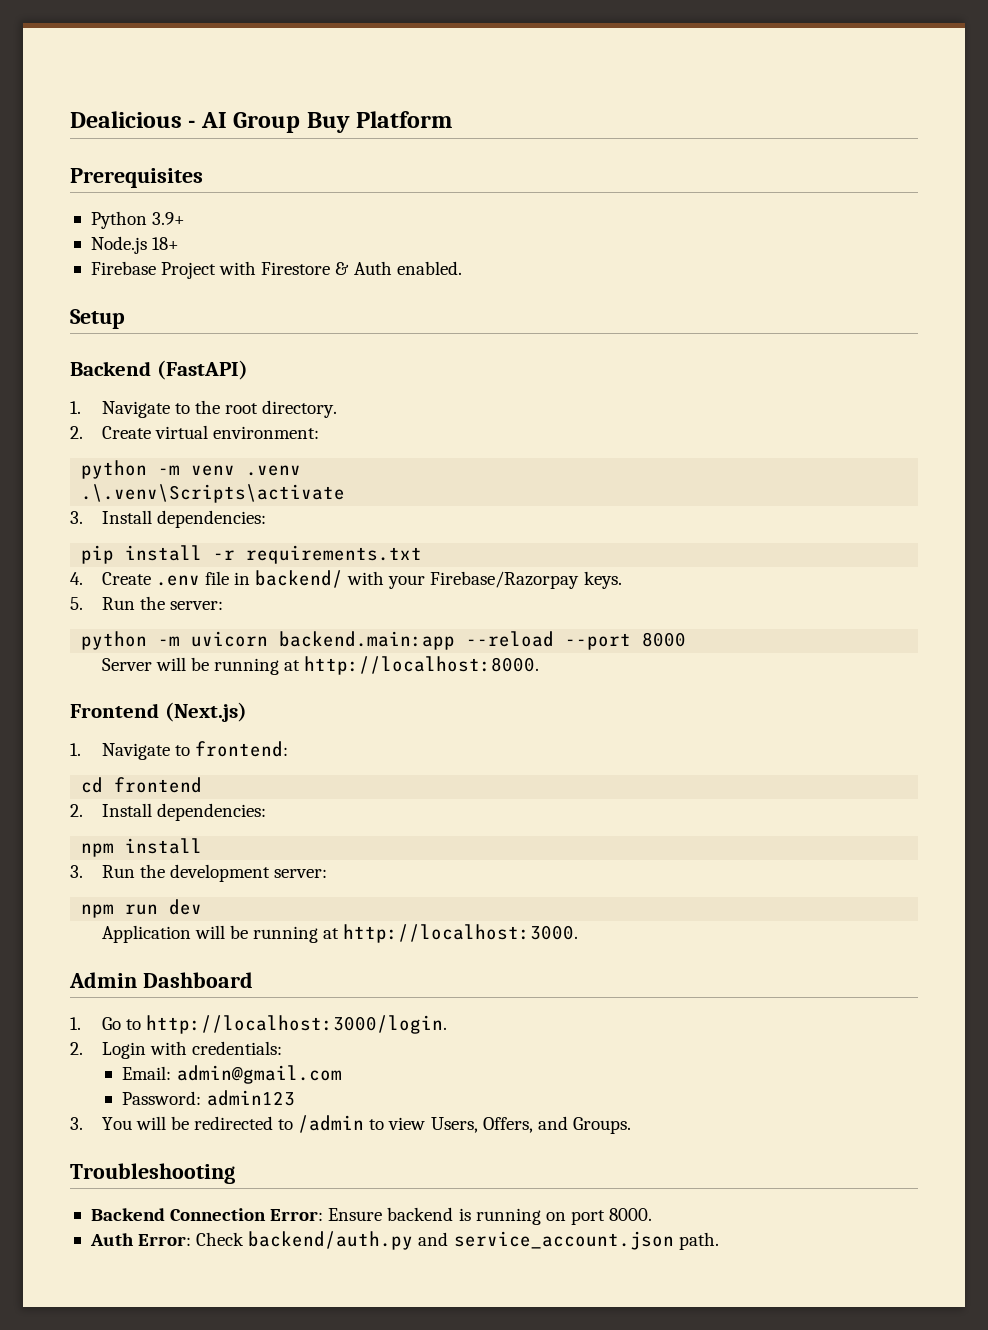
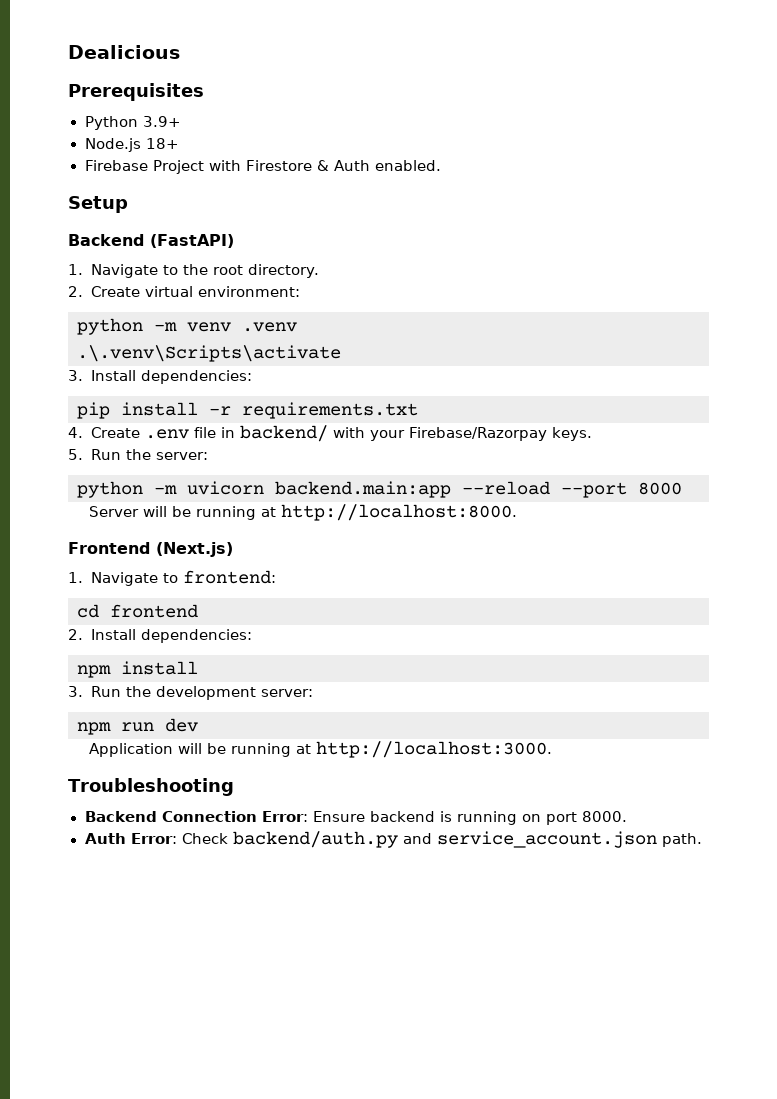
- Dealicious - AI Group Buy Platform
+ Dealicious
- Admin Dashboard
- 1. Go to http://localhost:3000/login.
- 2. Login with credentials:
- Email: admin@gmail.com
- Password: admin123
- 3. You will be redirected to /admin to view Users, Offers, and Groups.

